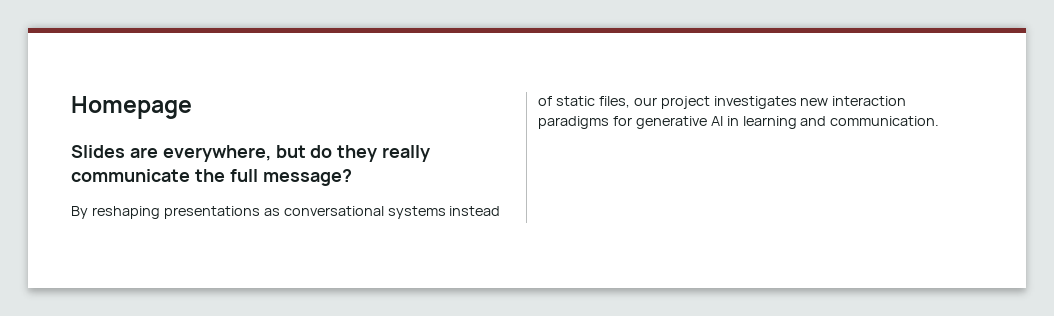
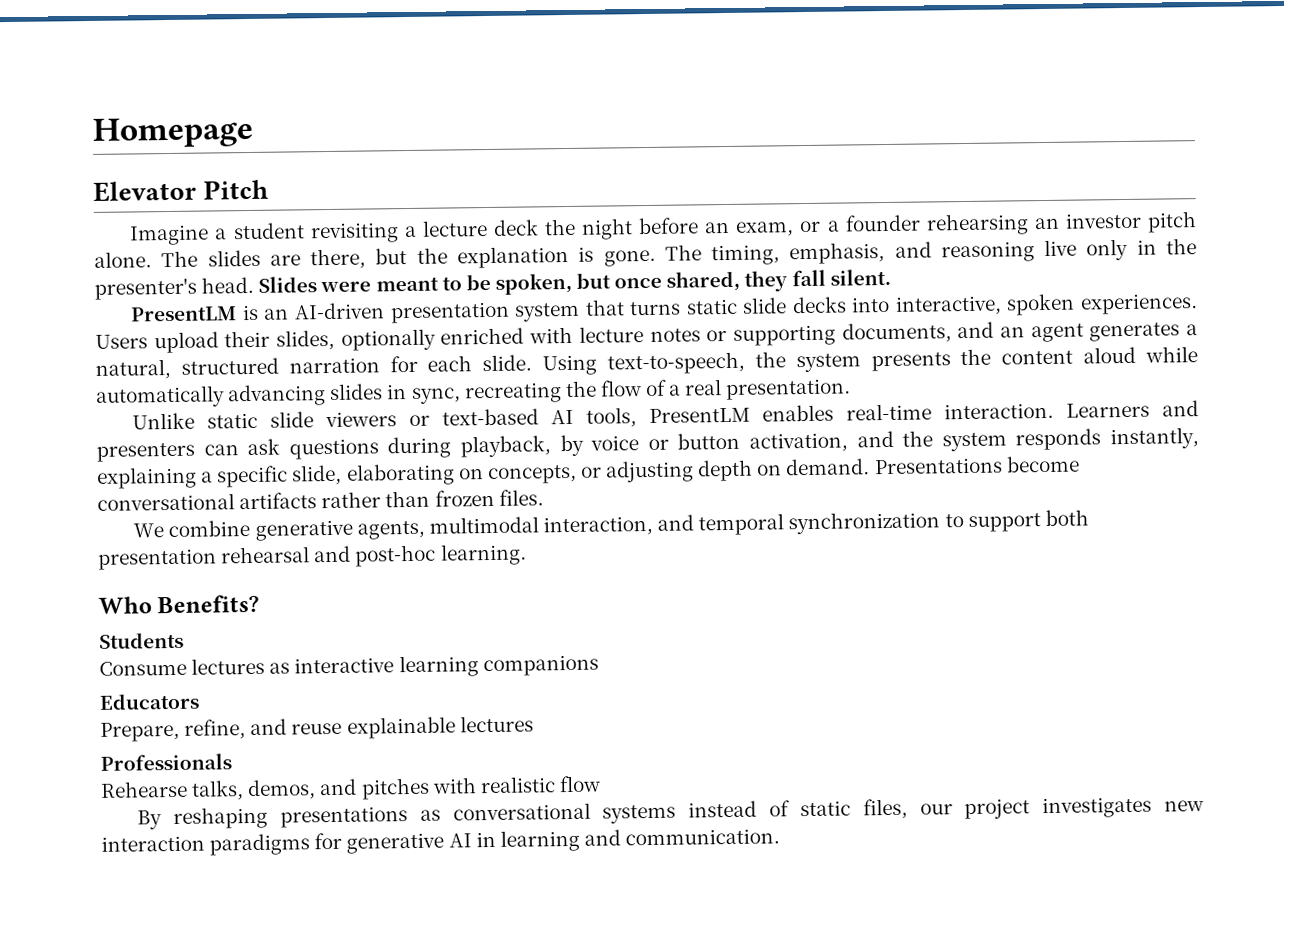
- Slides are everywhere, but do they really communicate the full message?
+ Elevator Pitch
+ Imagine a student revisiting a lecture deck the night before an exam, or a founder rehearsing an investor pitch alone. The slides are there, but the explanation is gone. The timing, emphasis, and reasoning live only in the presenter's head. Slides were meant to be spoken, but once shared, they fall silent.
+ PresentLM is an AI-driven presentation system that turns static slide decks into interactive, spoken experiences. Users upload their slides, optionally enriched with lecture notes or supporting documents, and an agent generates a natural, structured narration for each slide. Using text-to-speech, the system presents the content aloud while automatically advancing slides in sync, recreating the flow of a real presentation.
+ Unlike static slide viewers or text-based AI tools, PresentLM enables real-time interaction. Learners and presenters can ask questions during playback, by voice or button activation, and the system responds instantly, explaining a specific slide, elaborating on concepts, or adjusting depth on demand. Presentations become conversational artifacts rather than frozen files.
+ We combine generative agents, multimodal interaction, and temporal synchronization to support both presentation rehearsal and post-hoc learning.
+ Who Benefits?
+ Students
+ Consume lectures as interactive learning companions
+ Educators
+ Prepare, refine, and reuse explainable lectures
+ Professionals
+ Rehearse talks, demos, and pitches with realistic flow

